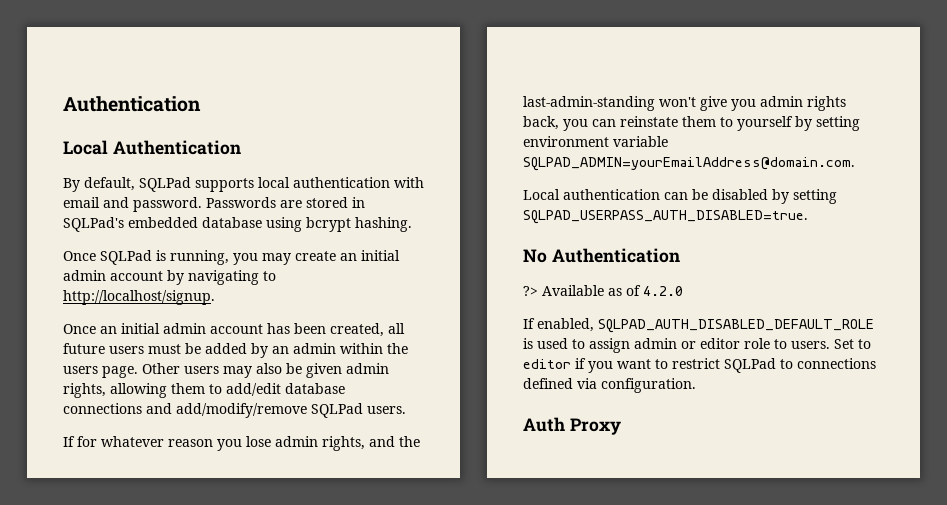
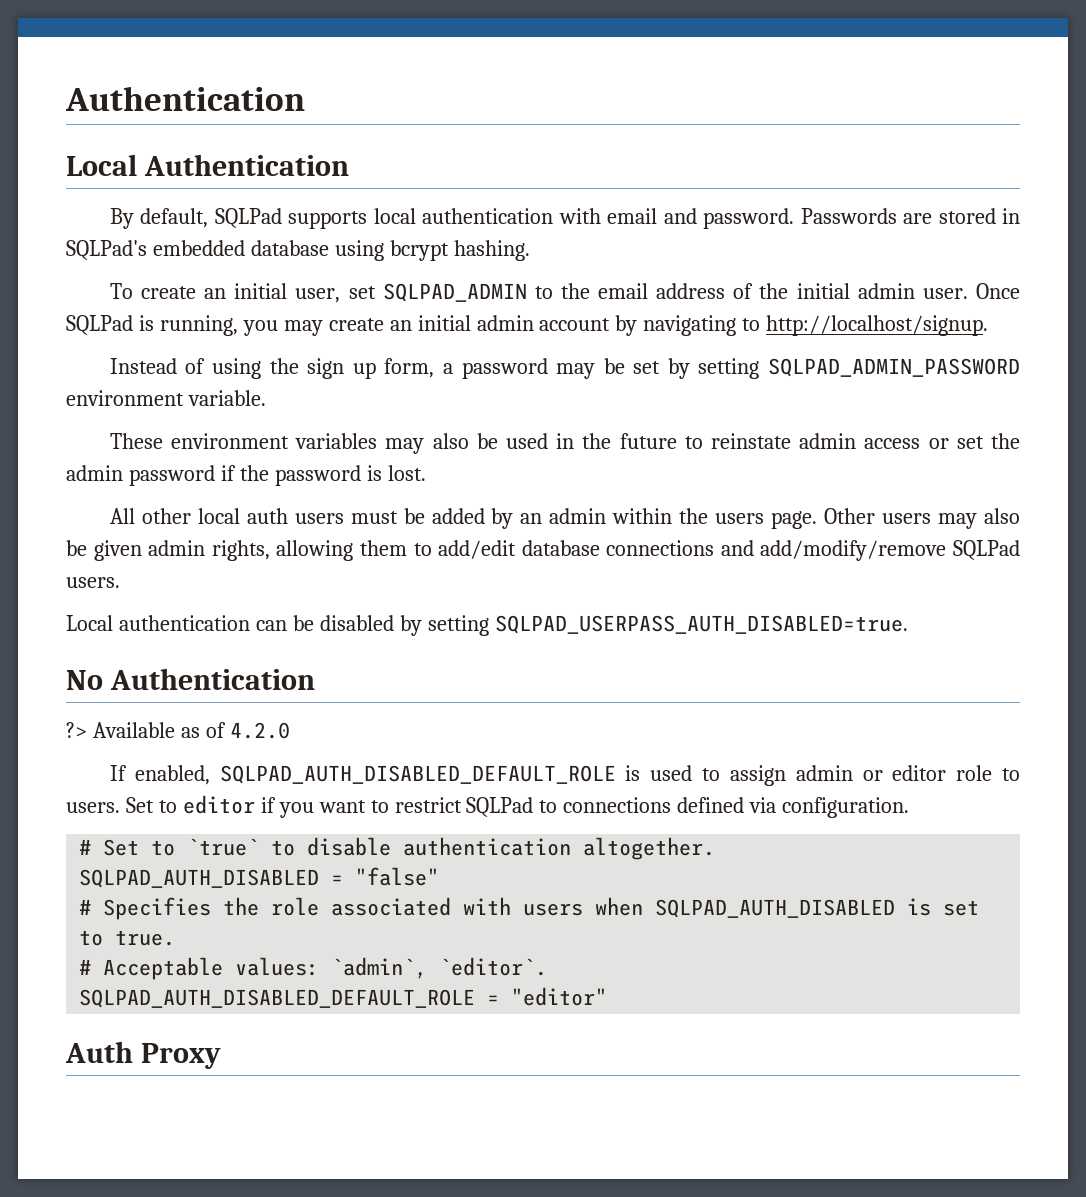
+ To create an initial user, set SQLPAD_ADMIN to the email address of the initial admin user.
- Once an initial admin account has been created, all future users must be added by an admin within the users page.
+ Instead of using the sign up form, a password may be set by setting SQLPAD_ADMIN_PASSWORD environment variable.
+ These environment variables may also be used in the future to reinstate admin access or set the admin password if the password is lost.
+ All other local auth users must be added by an admin within the users page.
- If for whatever reason you lose admin rights, and the last-admin-standing won't give you admin rights back, you can reinstate them to yourself by setting environment variable SQLPAD_ADMIN=yourEmailAddress@domain.com.
+ # Set to `true` to disable authentication altogether.
+ SQLPAD_AUTH_DISABLED = "false"
+ # Specifies the role associated with users when SQLPAD_AUTH_DISABLED is set to true.
+ # Acceptable values: `admin`, `editor`.
+ SQLPAD_AUTH_DISABLED_DEFAULT_ROLE = "editor"

